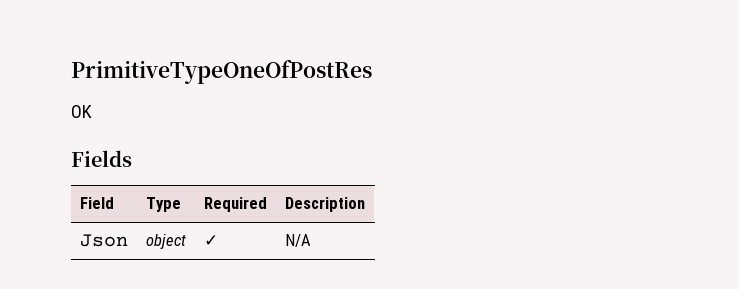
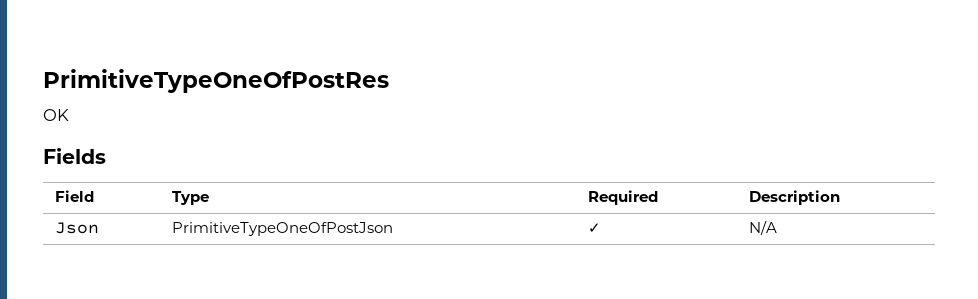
- Json | object | ✓ | N/A
+ Json | PrimitiveTypeOneOfPostJson | ✓ | N/A

